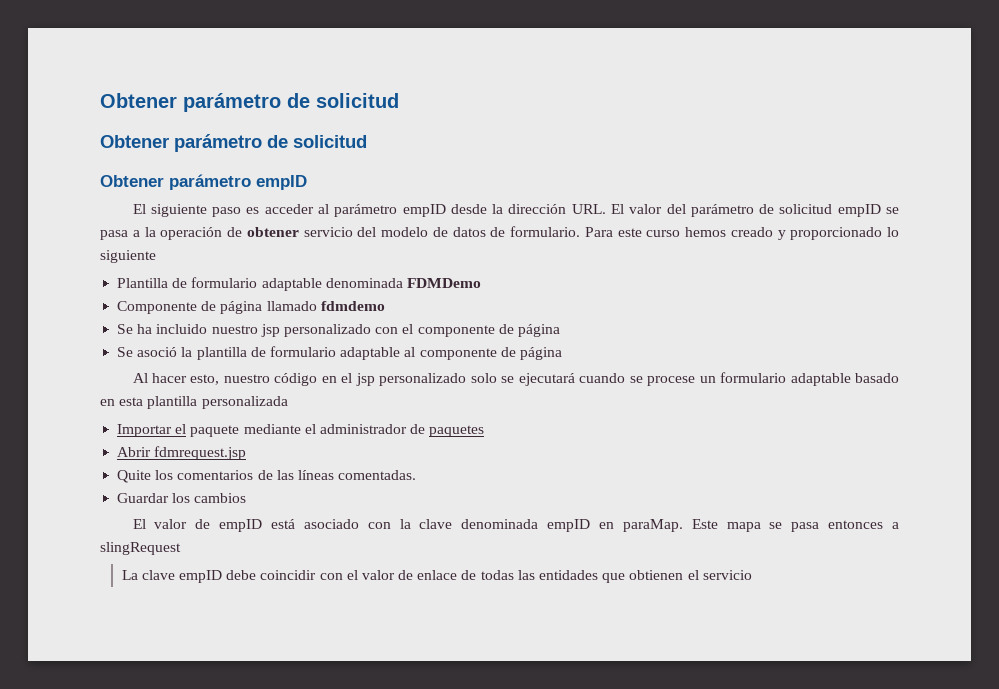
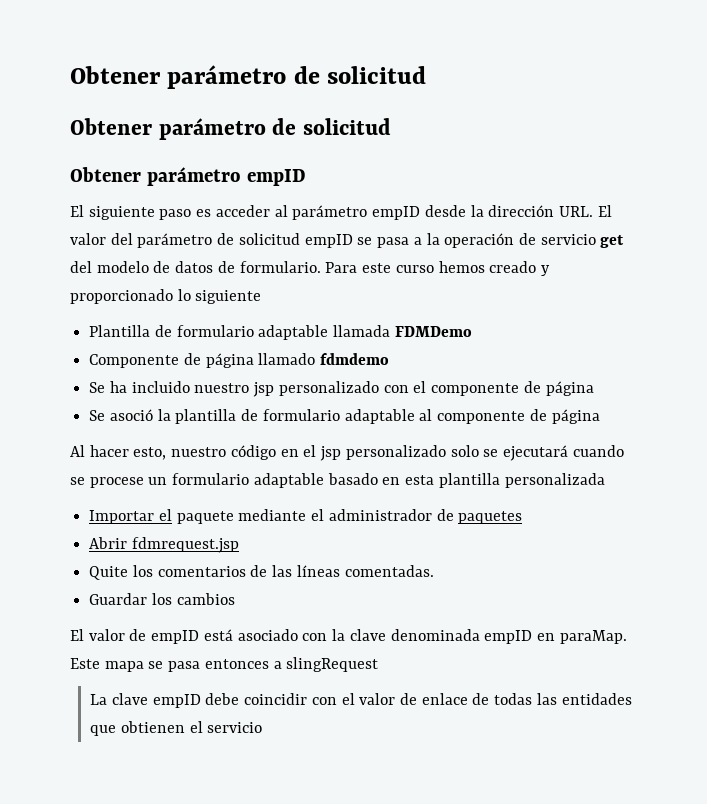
- El siguiente paso es acceder al parámetro empID desde la dirección URL. El valor del parámetro de solicitud empID se pasa a la operación de obtener servicio del modelo de datos de formulario.
+ El siguiente paso es acceder al parámetro empID desde la dirección URL. El valor del parámetro de solicitud empID se pasa a la operación de servicio get del modelo de datos de formulario.
- Plantilla de formulario adaptable denominada FDMDemo
+ Plantilla de formulario adaptable llamada FDMDemo

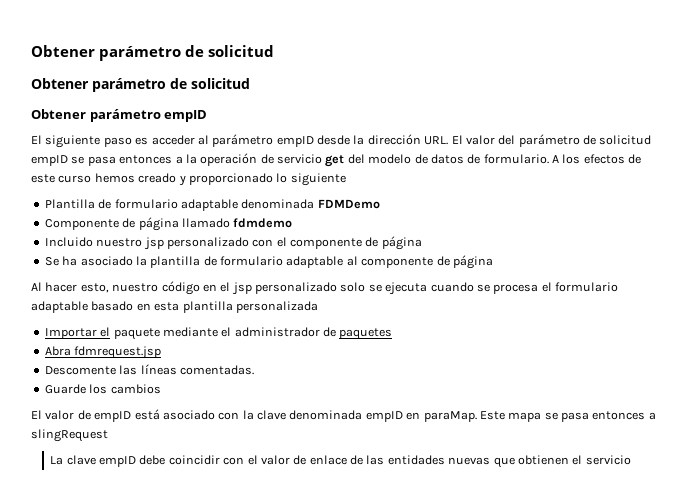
- El siguiente paso es acceder al parámetro empID desde la dirección URL. El valor del parámetro de solicitud empID se pasa a la operación de servicio get del modelo de datos de formulario.
+ El siguiente paso es acceder al parámetro empID desde la dirección URL. El valor del parámetro de solicitud empID se pasa entonces a la operación de servicio get del modelo de datos de formulario.
- Para este curso hemos creado y proporcionado lo siguiente
+ A los efectos de este curso hemos creado y proporcionado lo siguiente
- Plantilla de formulario adaptable llamada FDMDemo
+ Plantilla de formulario adaptable denominada FDMDemo
- Se ha incluido nuestro jsp personalizado con el componente de página
+ Incluido nuestro jsp personalizado con el componente de página
- Se asoció la plantilla de formulario adaptable al componente de página
+ Se ha asociado la plantilla de formulario adaptable al componente de página
- Al hacer esto, nuestro código en el jsp personalizado solo se ejecutará cuando se procese un formulario adaptable basado en esta plantilla personalizada
+ Al hacer esto, nuestro código en el jsp personalizado solo se ejecuta cuando se procesa el formulario adaptable basado en esta plantilla personalizada
- Abrir fdmrequest.jsp
+ Abra fdmrequest.jsp
- Quite los comentarios de las líneas comentadas.
+ Descomente las líneas comentadas.
- Guardar los cambios
+ Guarde los cambios
- La clave empID debe coincidir con el valor de enlace de todas las entidades que obtienen el servicio
+ La clave empID debe coincidir con el valor de enlace de las entidades nuevas que obtienen el servicio

